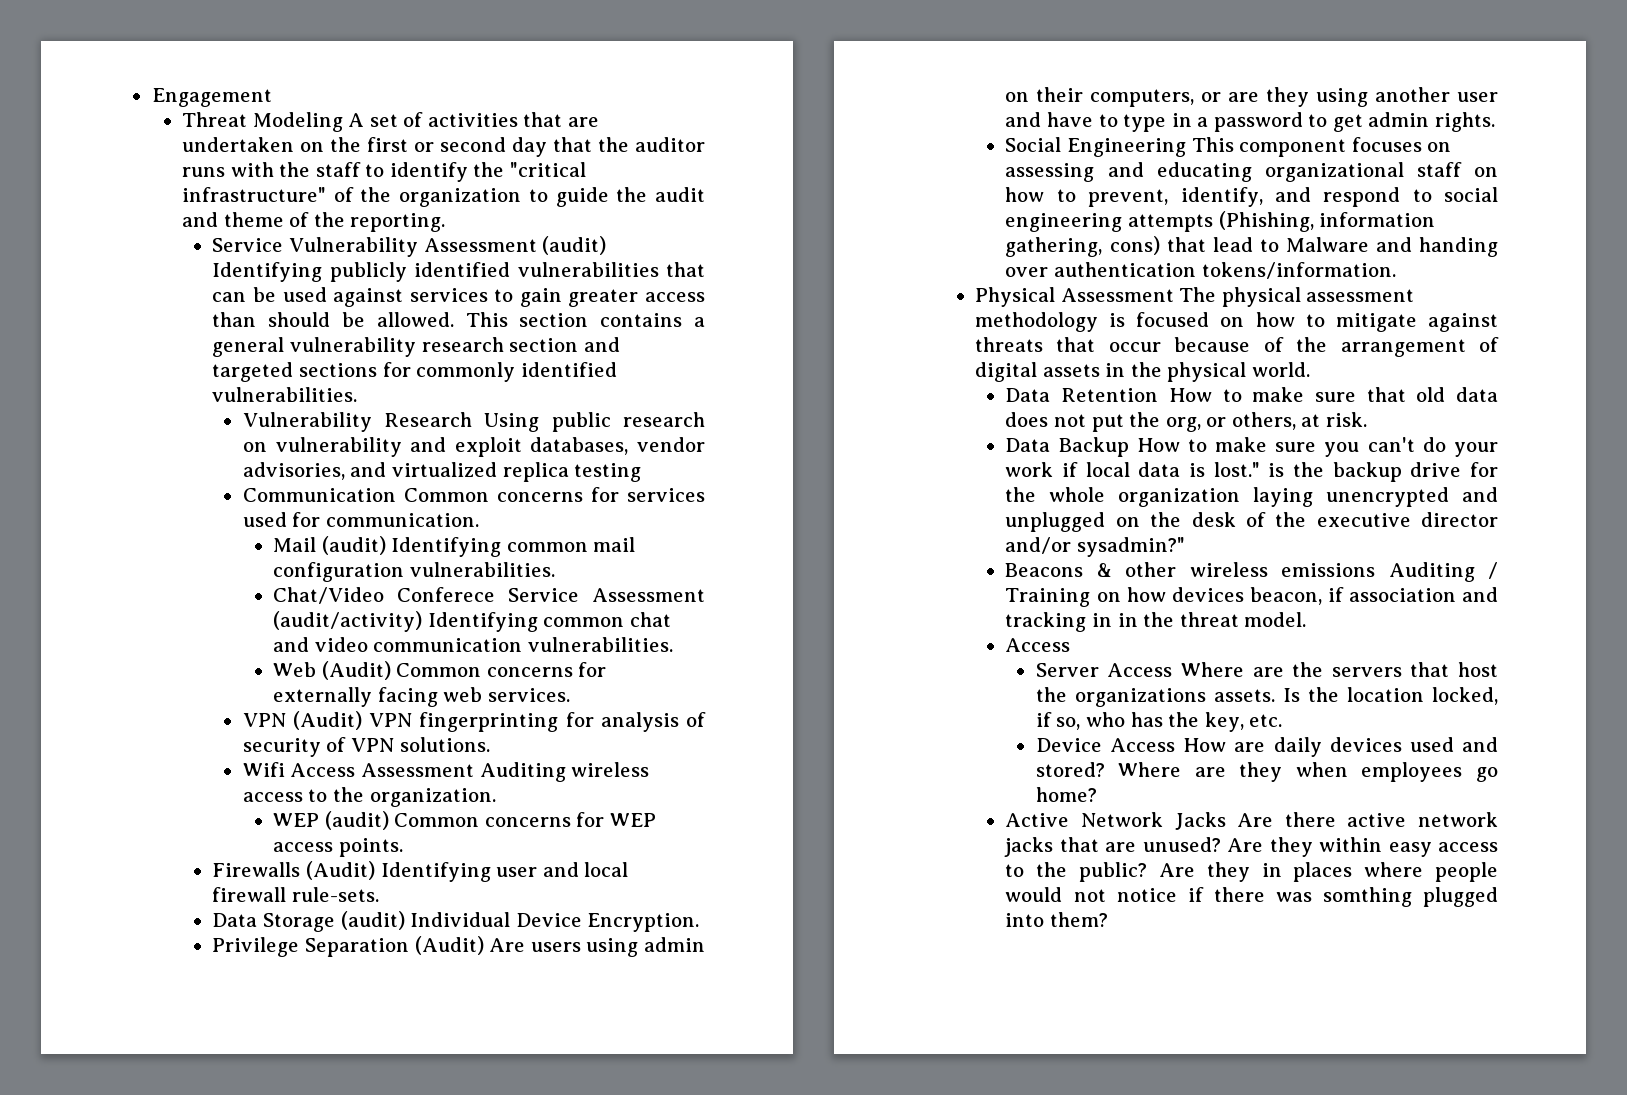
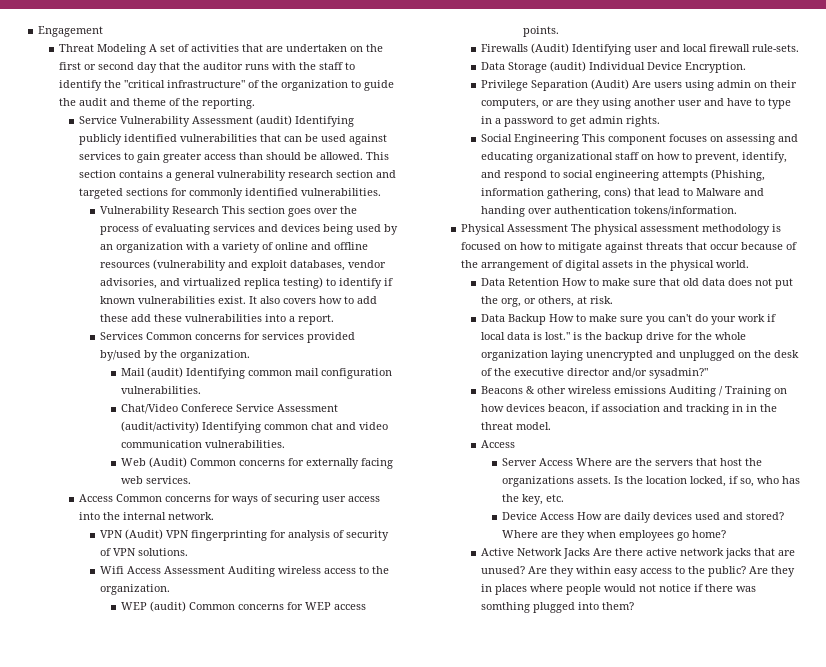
- Vulnerability Research Using public research on vulnerability and exploit databases, vendor advisories, and virtualized replica testing
- Communication Common concerns for services used for communication.
+ Vulnerability Research This section goes over the process of evaluating services and devices being used by an organization with a variety of online and offline resources (vulnerability and exploit databases, vendor advisories, and virtualized replica testing) to identify if known vulnerabilities exist. It also covers how to add these add these vulnerabilities into a report.
+ Services Common concerns for services provided by/used by the organization.
+ Access Common concerns for ways of securing user access into the internal network.

